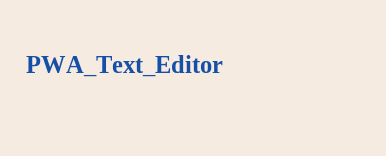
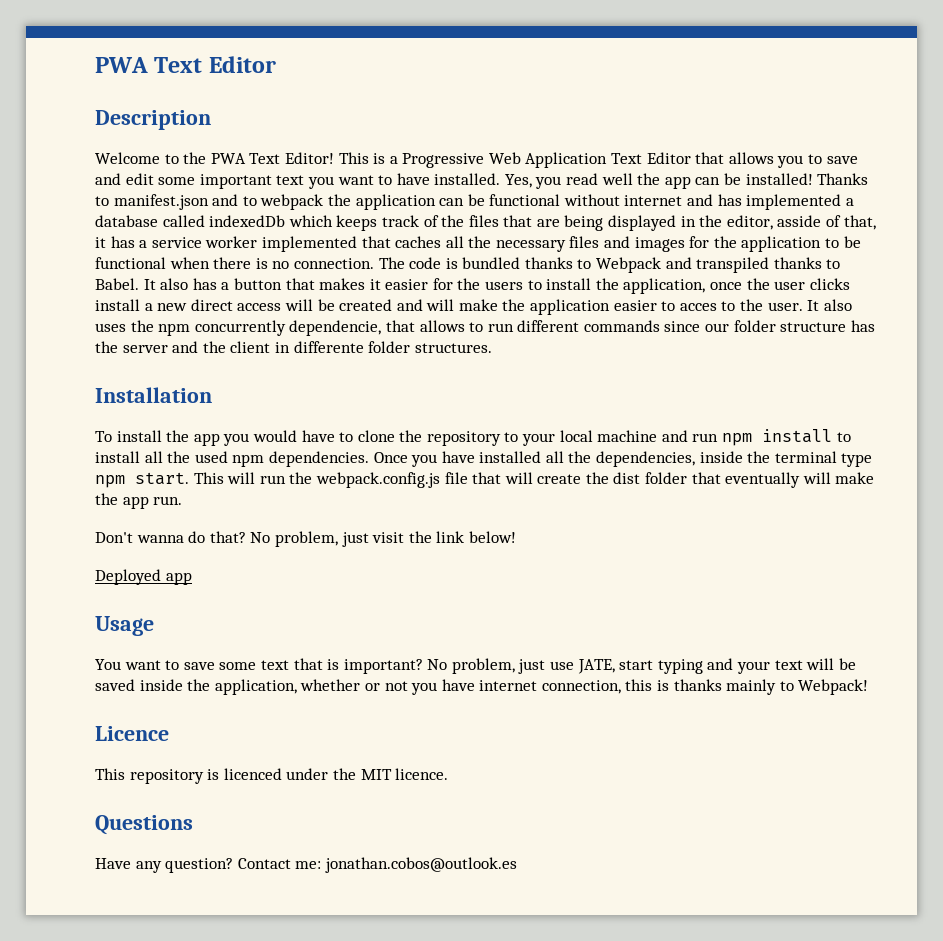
- PWA_Text_Editor
+ PWA Text Editor
+ Description
+ Welcome to the PWA Text Editor! This is a Progressive Web Application Text Editor that allows you to save and edit some important text you want to have installed. Yes, you read well the app can be installed! Thanks to manifest.json and to webpack the application can be functional without internet and has implemented a database called indexedDb which keeps track of the files that are being displayed in the editor, asside of that, it has a service worker implemented that caches all the necessary files and images for the application to be functional when there is no connection. The code is bundled thanks to Webpack and transpiled thanks to Babel. It also has a button that makes it easier for the users to install the application, once the user clicks install a new direct access will be created and will make the application easier to acces to the user. It also uses the npm concurrently dependencie, that allows to run different commands since our folder structure has the server and the client in differente folder structures.
+ Installation
+ To install the app you would have to clone the repository to your local machine and run npm install to install all the used npm dependencies. Once you have installed all the dependencies, inside the terminal type npm start. This will run the webpack.config.js file that will create the dist folder that eventually will make the app run.
+ Don't wanna do that? No problem, just visit the link below!
+ Deployed app
+ Usage
+ You want to save some text that is important? No problem, just use JATE, start typing and your text will be saved inside the application, whether or not you have internet connection, this is thanks mainly to Webpack!
+ Licence
+ This repository is licenced under the MIT licence.
+ Questions
+ Have any question? Contact me: jonathan.cobos@outlook.es

